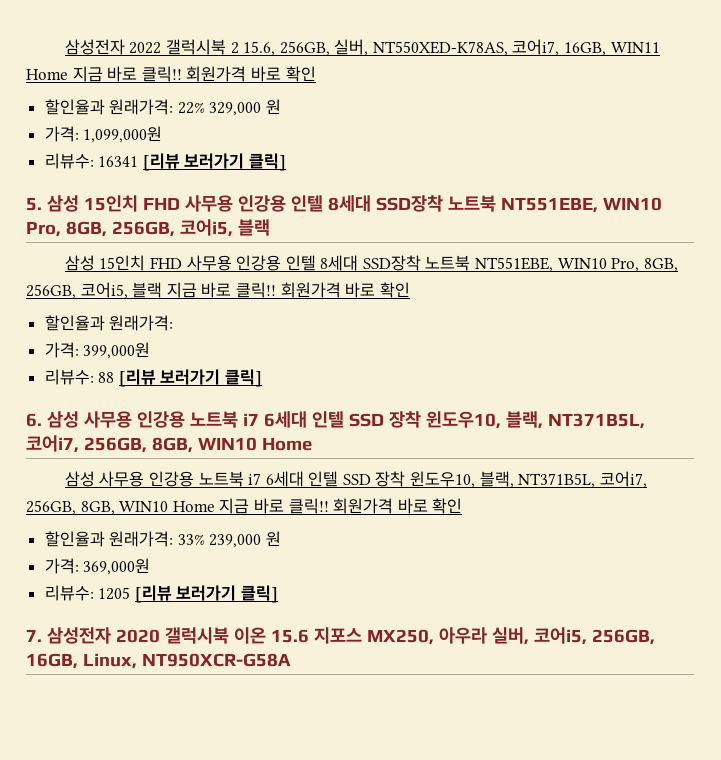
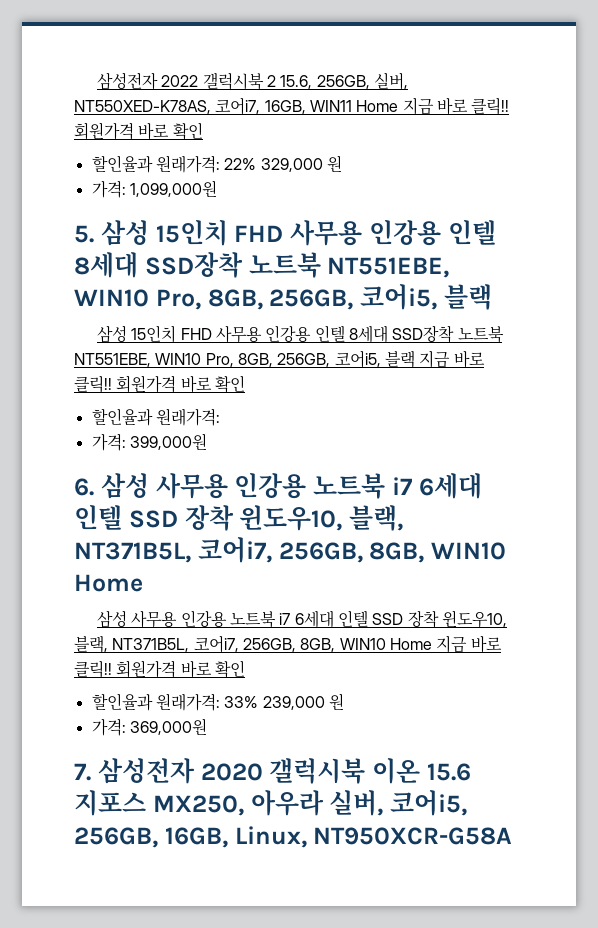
- 리뷰수: 16341 [리뷰 보러가기 클릭]
- 리뷰수: 88 [리뷰 보러가기 클릭]
- 리뷰수: 1205 [리뷰 보러가기 클릭]

